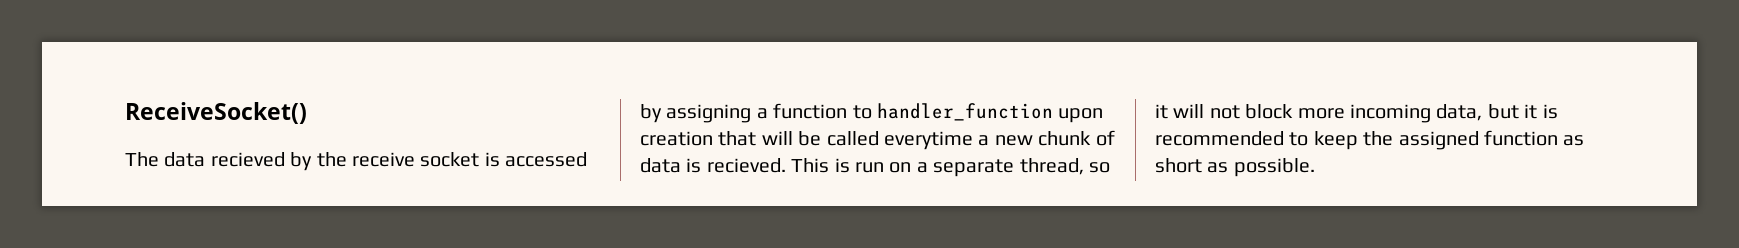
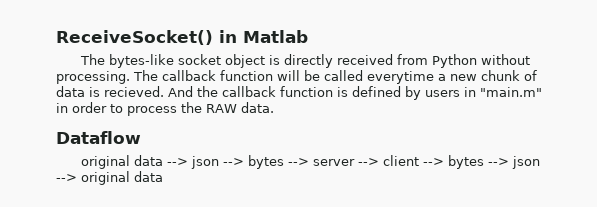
- ReceiveSocket()
- The data recieved by the receive socket is accessed by assigning a function to handler_function upon creation that will be called everytime a new chunk of data is recieved.
+ ReceiveSocket() in Matlab
+ The bytes-like socket object is directly received from Python without processing. The callback function will be called everytime a new chunk of data is recieved.
- This is run on a separate thread, so it will not block more incoming data, but it is recommended to keep the assigned function as short as possible.
+ And the callback function is defined by users in "main.m" in order to process the RAW data.
+ Dataflow
+ original data --> json --> bytes --> server --> client --> bytes --> json --> original data

